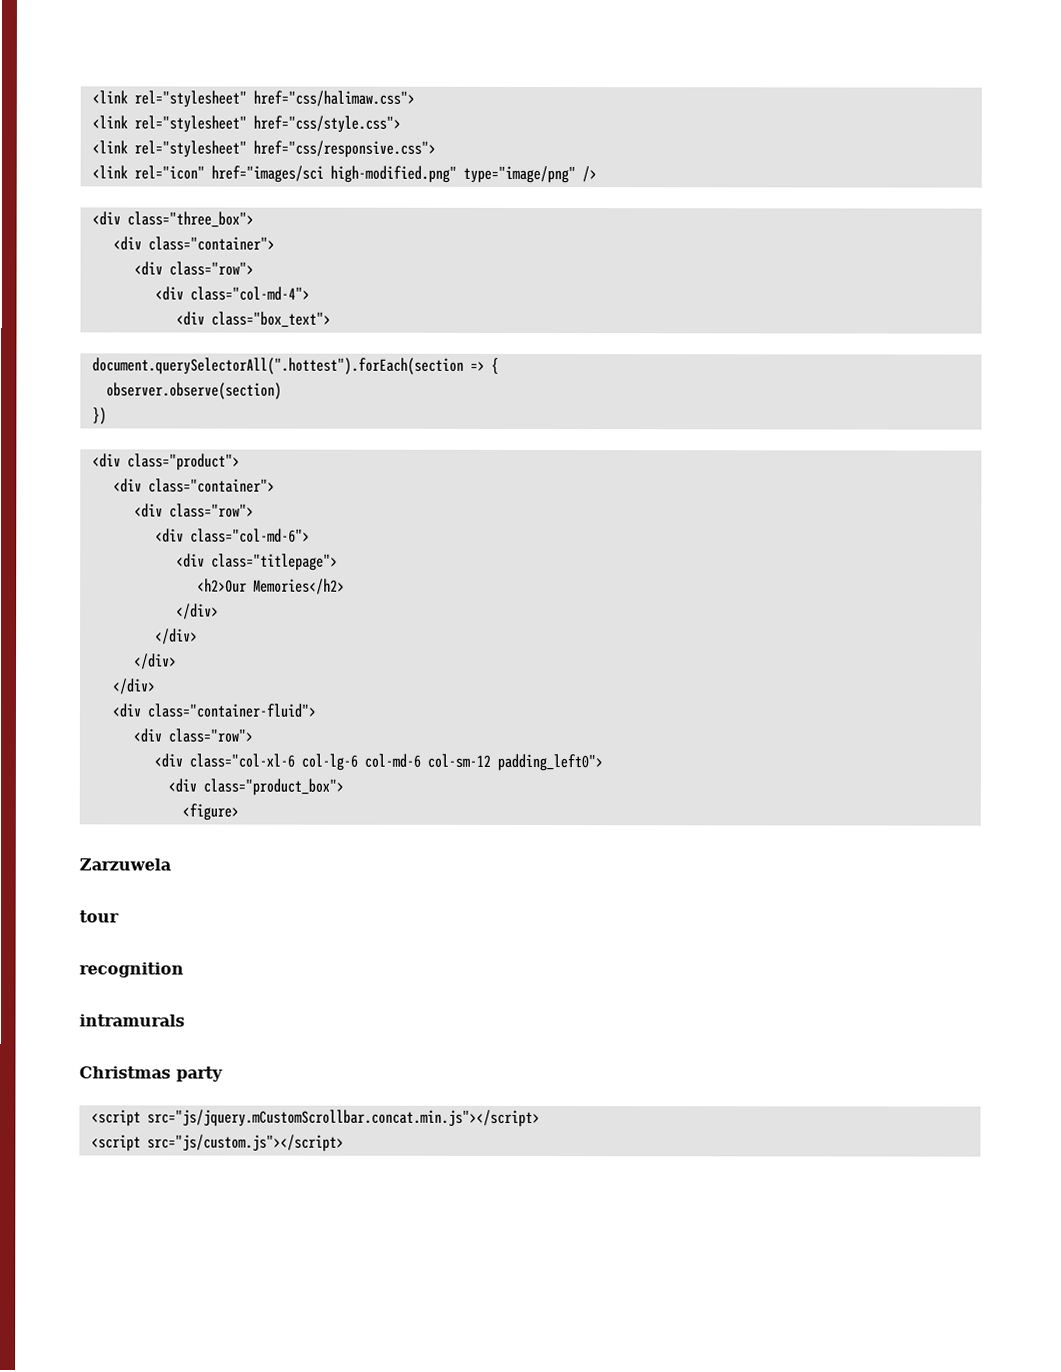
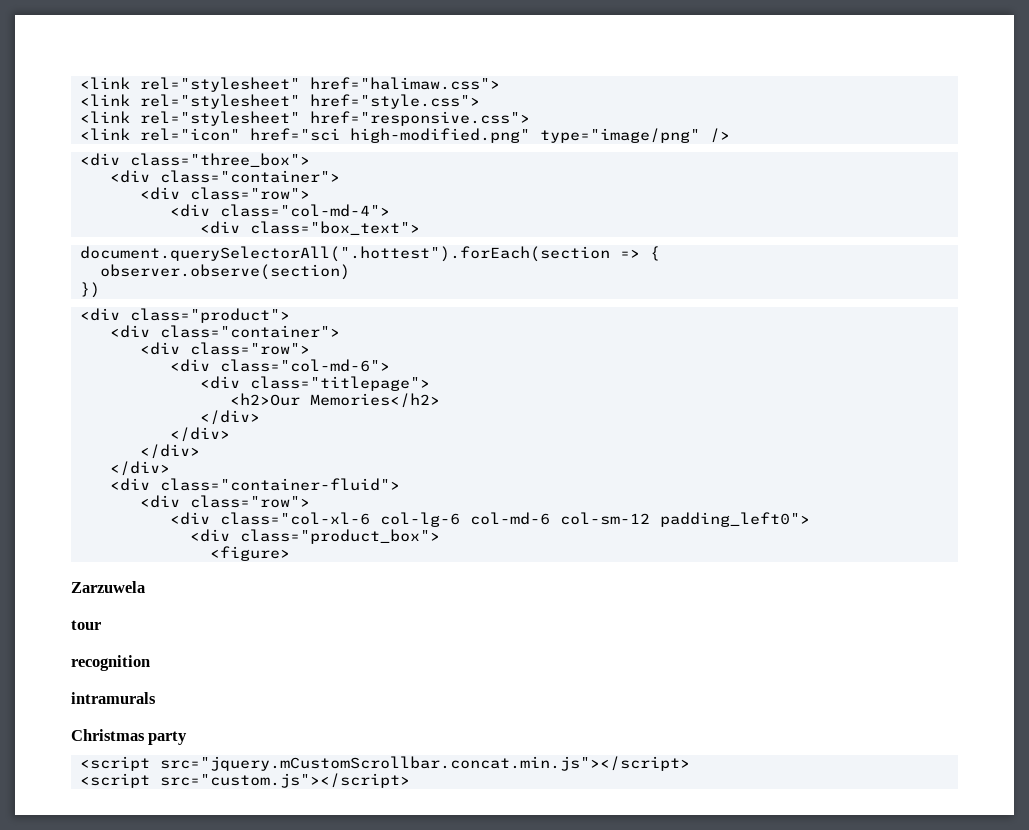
- <link rel="stylesheet" href="css/halimaw.css">
- <link rel="stylesheet" href="css/style.css">
- <link rel="stylesheet" href="css/responsive.css">
+ <link rel="stylesheet" href="halimaw.css">
+ <link rel="stylesheet" href="style.css">
+ <link rel="stylesheet" href="responsive.css">
- <link rel="icon" href="images/sci high-modified.png" type="image/png" />
+ <link rel="icon" href="sci high-modified.png" type="image/png" />
- <script src="js/jquery.mCustomScrollbar.concat.min.js"></script>
- <script src="js/custom.js"></script>
+ <script src="jquery.mCustomScrollbar.concat.min.js"></script>
+ <script src="custom.js"></script>

